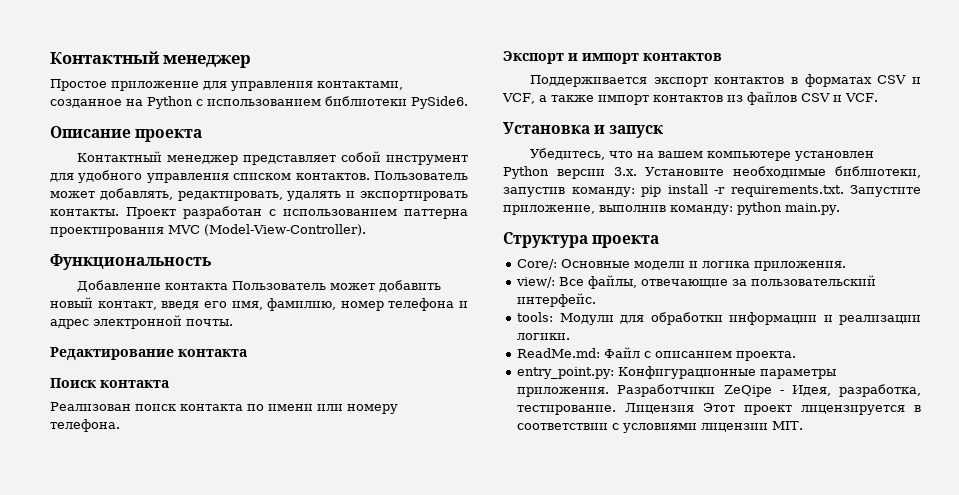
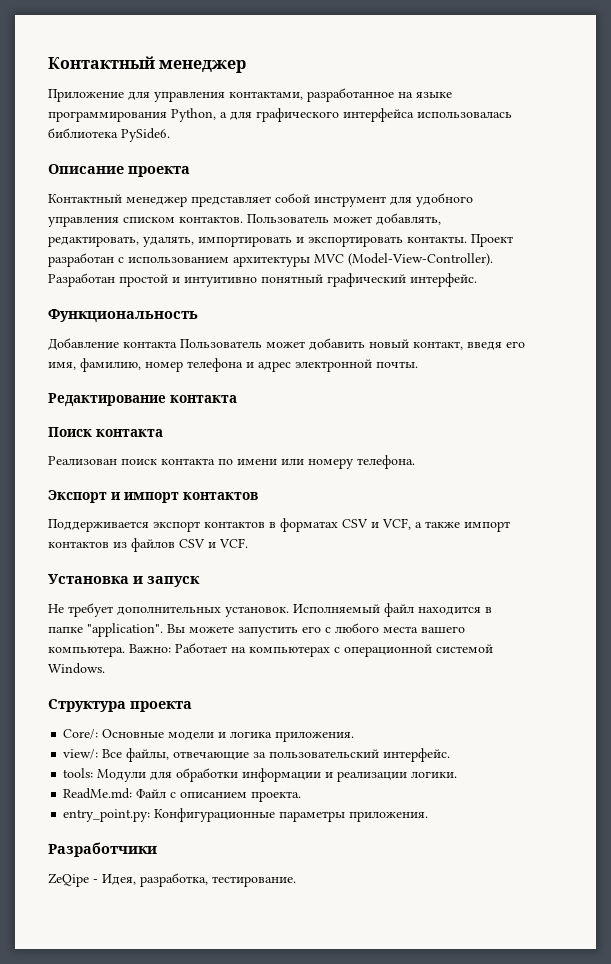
- Простое приложение для управления контактами, созданное на Python с использованием библиотеки PySide6.
+ Приложение для управления контактами, разработанное на языке программирования Python, а для графического интерфейса использовалась библиотека PySide6.
- Пользователь может добавлять, редактировать, удалять и экспортировать контакты.
+ Пользователь может добавлять, редактировать, удалять, импортировать и экспортировать контакты.
- Проект разработан с использованием паттерна проектирования MVC (Model-View-Controller).
+ Проект разработан с использованием архитектуры MVC (Model-View-Controller). Разработан простой и интуитивно понятный графический интерфейс.
- Убедитесь, что на вашем компьютере установлен Python версии 3.x. Установите необходимые библиотеки, запустив команду: pip install -r requirements.txt. Запустите приложение, выполнив команду: python main.py.
+ Не требует дополнительных установок. Исполняемый файл находится в папке "application". Вы можете запустить его с любого места вашего компьютера. Важно: Работает на компьютерах с операционной системой Windows.
- entry_point.py: Конфигурационные параметры приложения. Разработчики ZeQipe - Идея, разработка, тестирование. Лицензия Этот проект лицензируется в соответствии с условиями лицензии MIT.
+ entry_point.py: Конфигурационные параметры приложения.
+ Разработчики
+ ZeQipe - Идея, разработка, тестирование.

